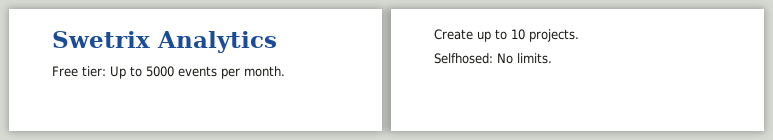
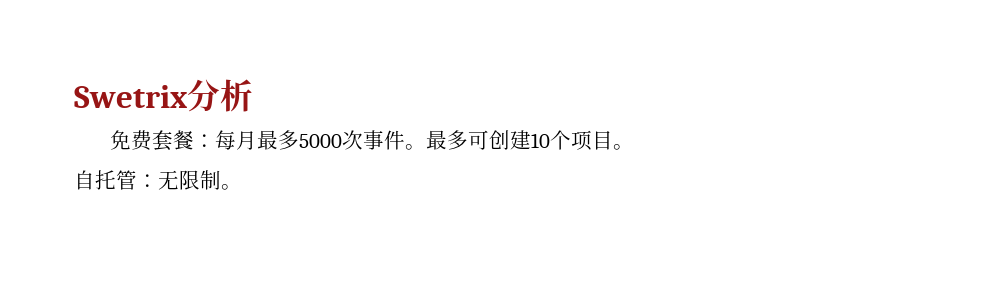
- Swetrix Analytics
- Free tier: Up to 5000 events per month. Create up to 10 projects.
- Selfhosed: No limits.
+ Swetrix分析
+ 免费套餐：每月最多5000次事件。最多可创建10个项目。
+ 自托管：无限制。

